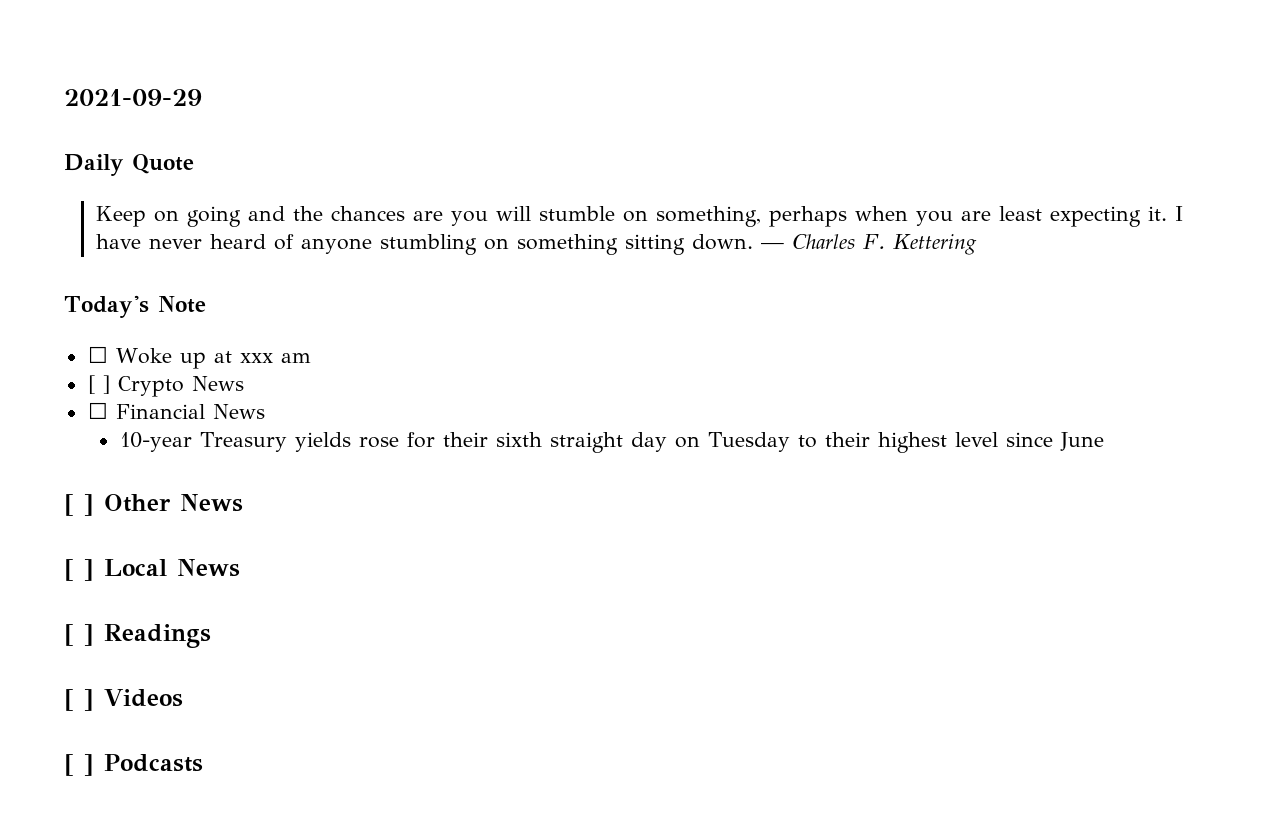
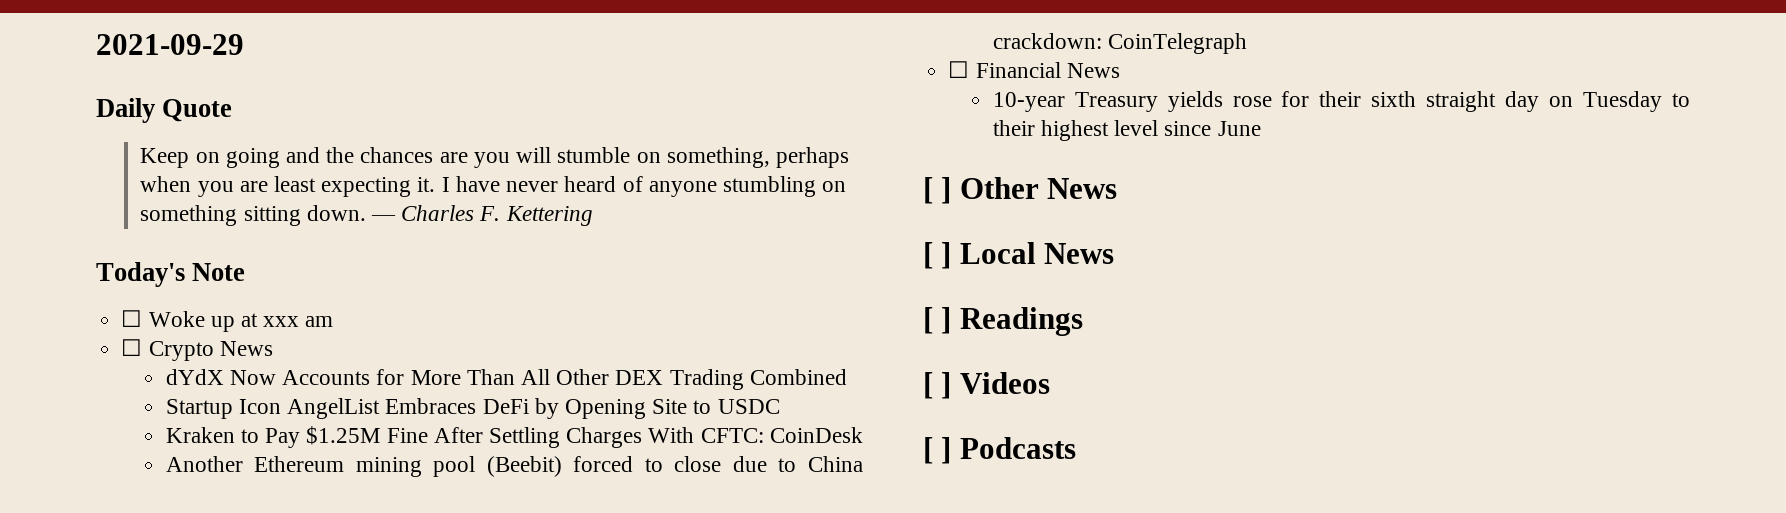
- [ ] Crypto News
+ ☐ Crypto News
+ dYdX Now Accounts for More Than All Other DEX Trading Combined
+ Startup Icon AngelList Embraces DeFi by Opening Site to USDC
+ Kraken to Pay $1.25M Fine After Settling Charges With CFTC: CoinDesk
+ Another Ethereum mining pool (Beebit) forced to close due to China crackdown: CoinTelegraph

